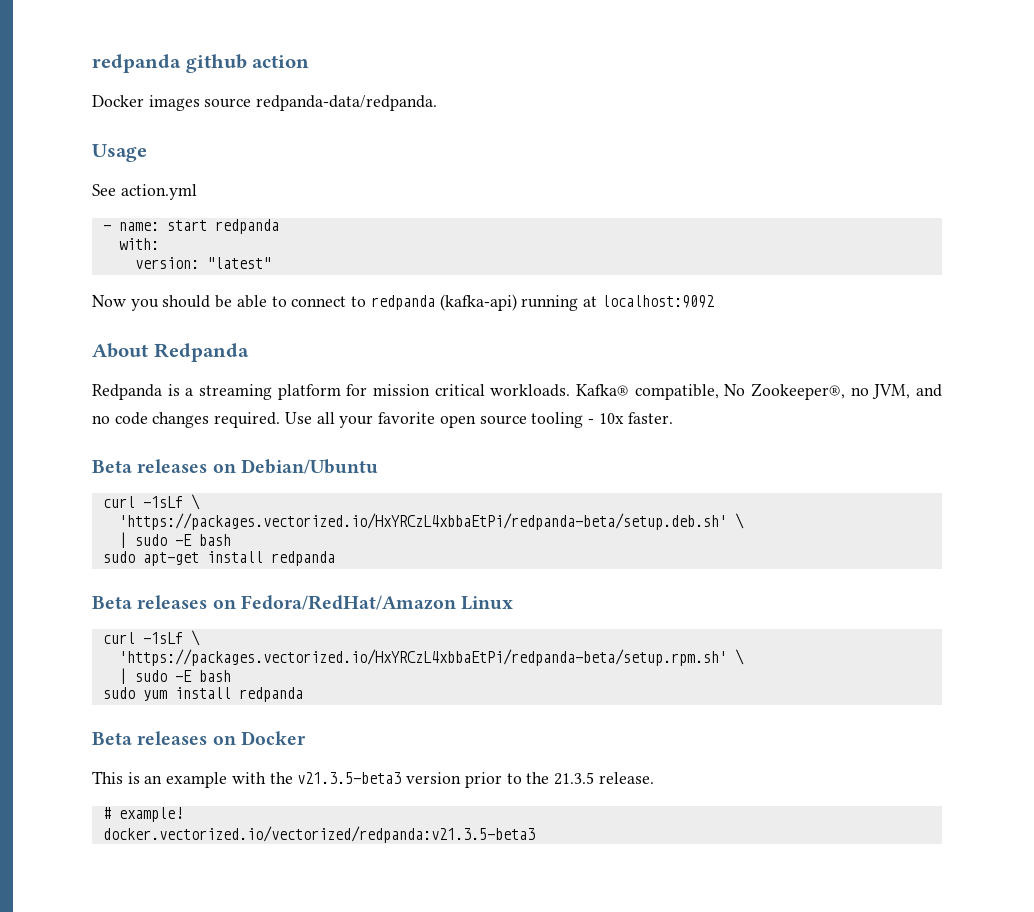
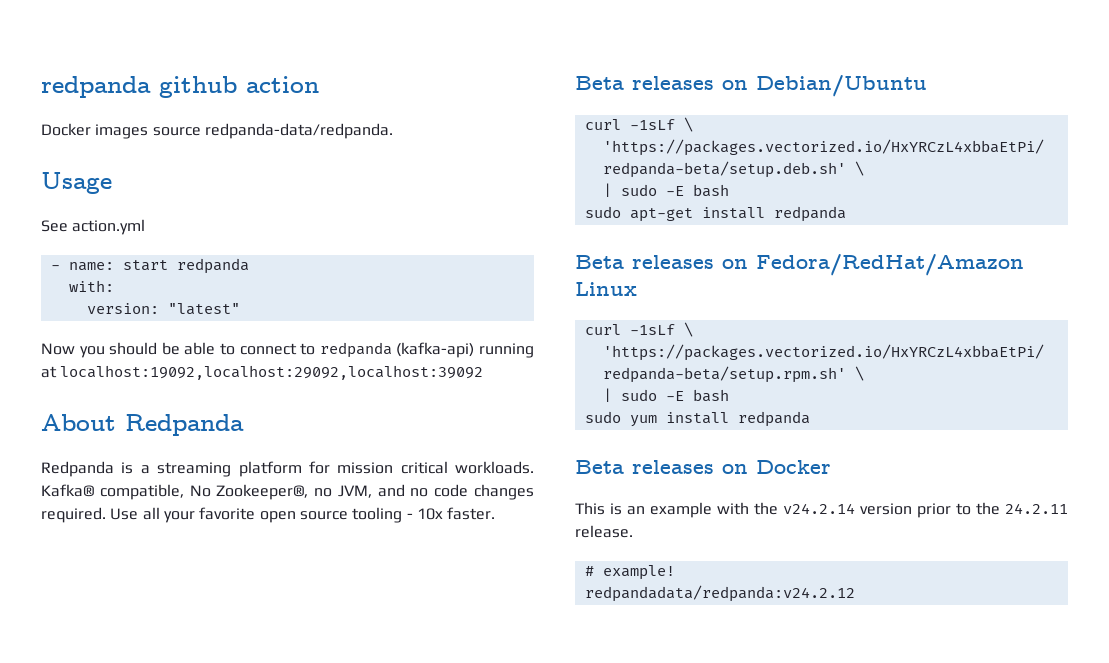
- Now you should be able to connect to redpanda (kafka-api) running at localhost:9092
+ Now you should be able to connect to redpanda (kafka-api) running at localhost:19092,localhost:29092,localhost:39092
- This is an example with the v21.3.5-beta3 version prior to the 21.3.5 release.
+ This is an example with the v24.2.14 version prior to the 24.2.11 release.
- docker.vectorized.io/vectorized/redpanda:v21.3.5-beta3
+ redpandadata/redpanda:v24.2.12

